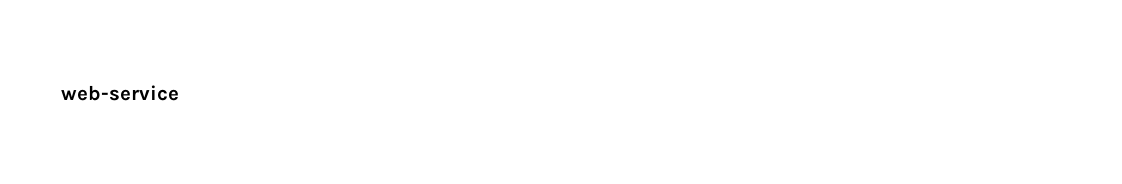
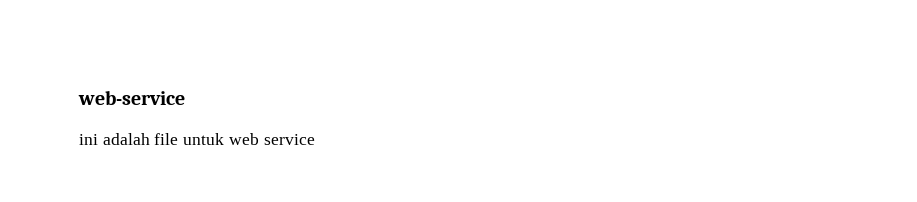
+ ini adalah file untuk web service

